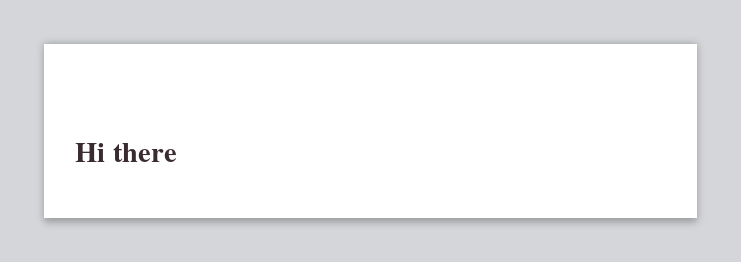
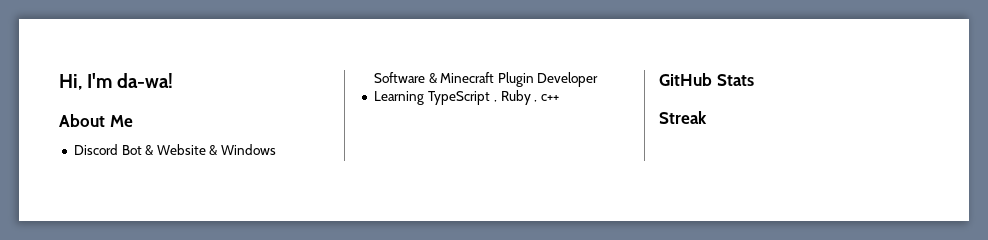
- Hi there
+ Hi, I'm da-wa!
+ About Me
+ Discord Bot & Website & Windows Software & Minecraft Plugin Developer
+ Learning TypeScript , Ruby , c++
+ GitHub Stats
+ Streak

